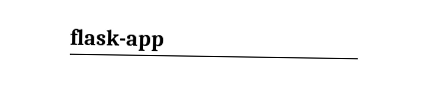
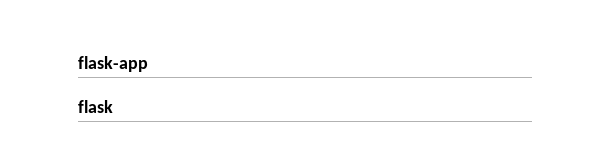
+ flask

